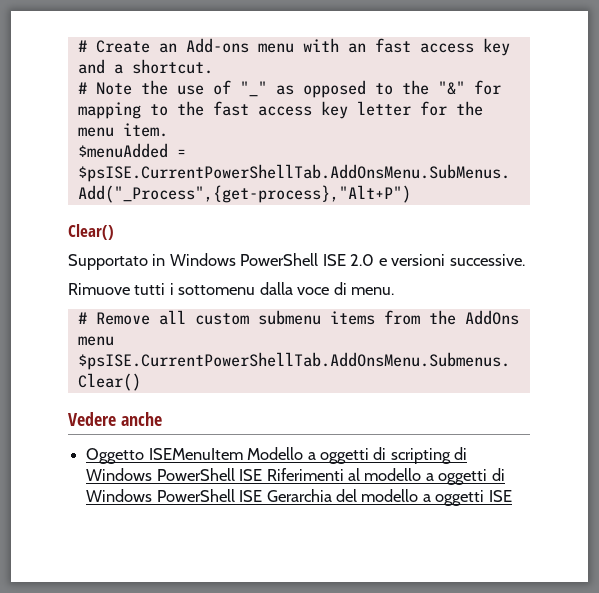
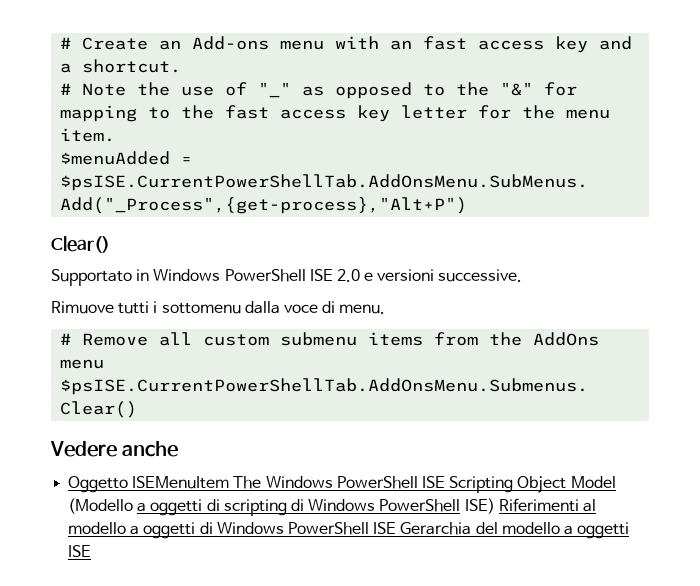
- Oggetto ISEMenuItem Modello a oggetti di scripting di Windows PowerShell ISE Riferimenti al modello a oggetti di Windows PowerShell ISE Gerarchia del modello a oggetti ISE
+ Oggetto ISEMenuItem The Windows PowerShell ISE Scripting Object Model (Modello a oggetti di scripting di Windows PowerShell ISE) Riferimenti al modello a oggetti di Windows PowerShell ISE Gerarchia del modello a oggetti ISE

